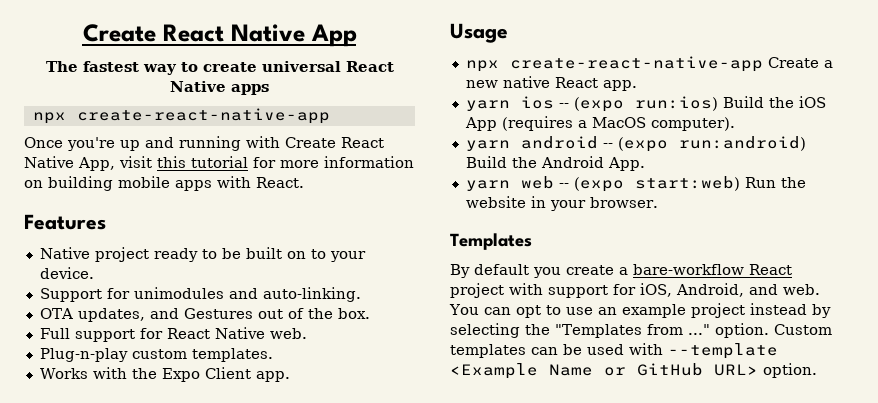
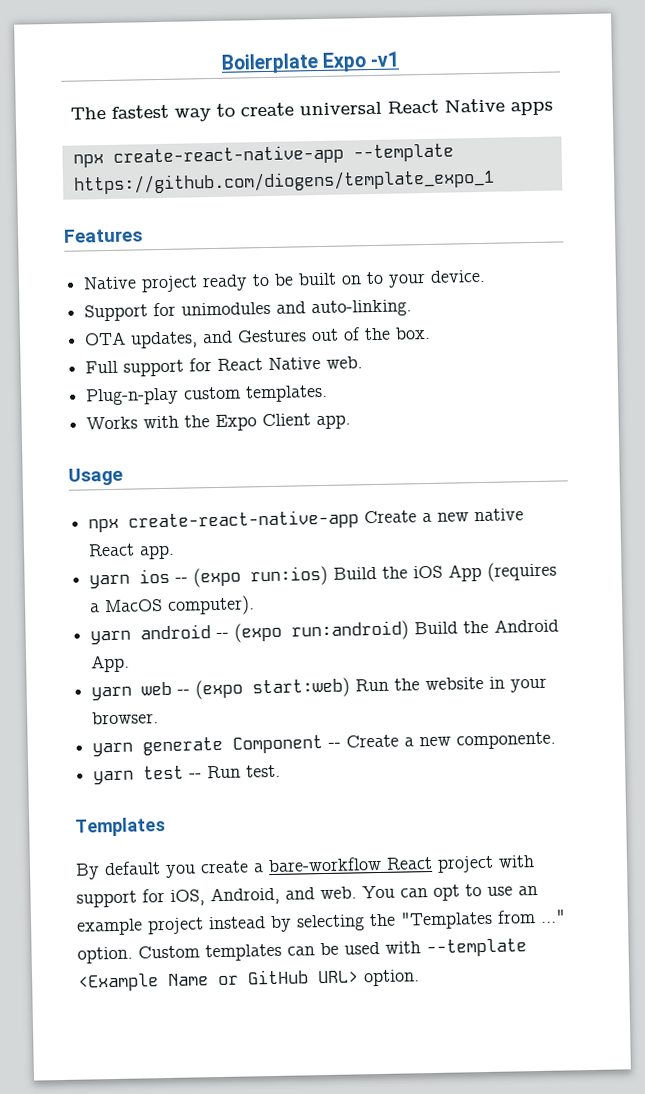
- Create React Native App
+ Boilerplate Expo -v1
  The fastest way to create universal React Native apps
- npx create-react-native-app
- Once you're up and running with Create React Native App, visit this tutorial for more information on building mobile apps with React.
+ npx create-react-native-app --template https://github.com/diogens/template_expo_1
+ yarn generate Component -- Create a new componente.
+ yarn test -- Run test.

